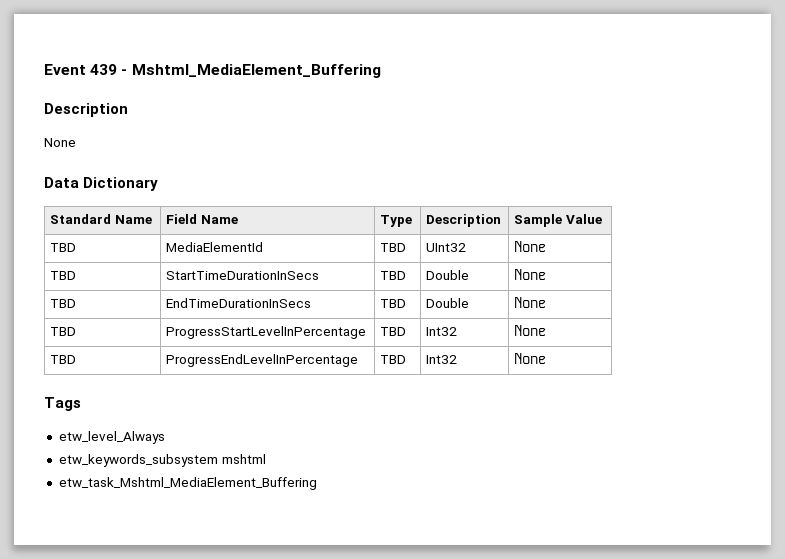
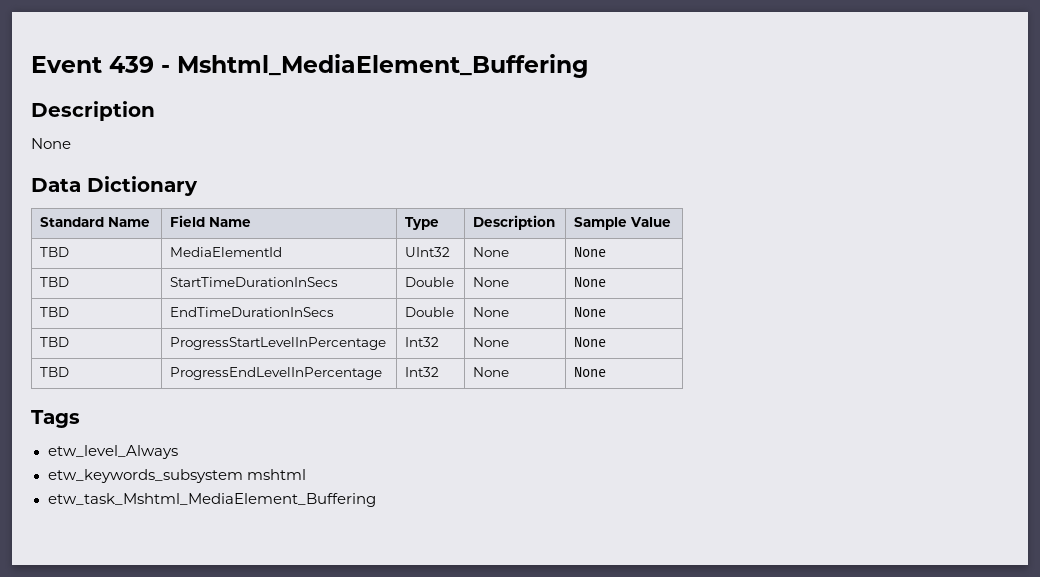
- TBD | MediaElementId | TBD | UInt32 | None
+ TBD | MediaElementId | UInt32 | None | None
- TBD | StartTimeDurationInSecs | TBD | Double | None
+ TBD | StartTimeDurationInSecs | Double | None | None
- TBD | EndTimeDurationInSecs | TBD | Double | None
+ TBD | EndTimeDurationInSecs | Double | None | None
- TBD | ProgressStartLevelInPercentage | TBD | Int32 | None
+ TBD | ProgressStartLevelInPercentage | Int32 | None | None
- TBD | ProgressEndLevelInPercentage | TBD | Int32 | None
+ TBD | ProgressEndLevelInPercentage | Int32 | None | None

